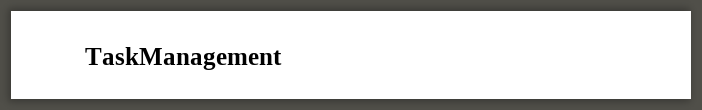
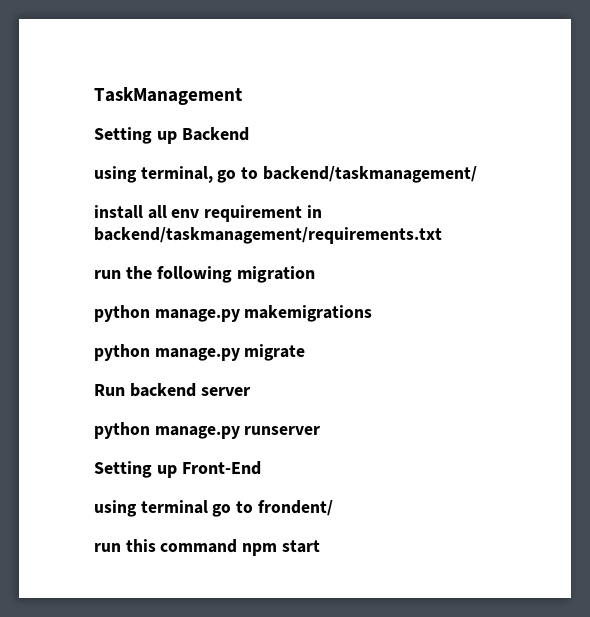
+ Setting up Backend
+ using terminal, go to backend/taskmanagement/
+ install all env requirement in backend/taskmanagement/requirements.txt
+ run the following migration
+ python manage.py makemigrations
+ python manage.py migrate
+ Run backend server
+ python manage.py runserver
+ Setting up Front-End
+ using terminal go to frondent/
+ run this command npm start

